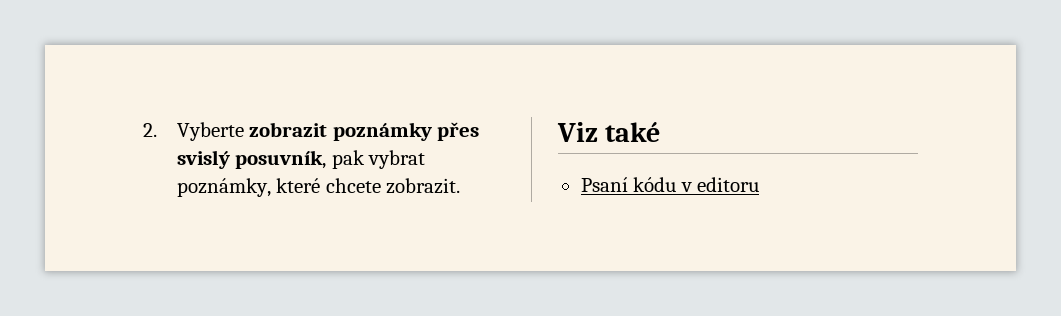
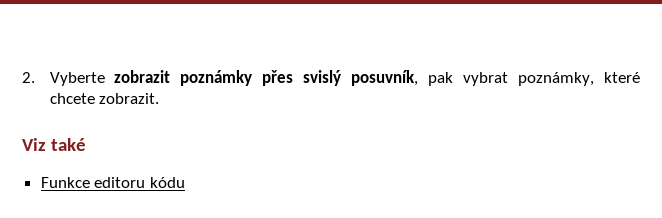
- Psaní kódu v editoru
+ Funkce editoru kódu

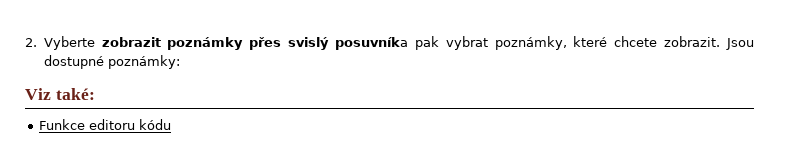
- 2. Vyberte zobrazit poznámky přes svislý posuvník, pak vybrat poznámky, které chcete zobrazit.
+ 2. Vyberte zobrazit poznámky přes svislý posuvníka pak vybrat poznámky, které chcete zobrazit. Jsou dostupné poznámky:
- Viz také
+ Viz také:

